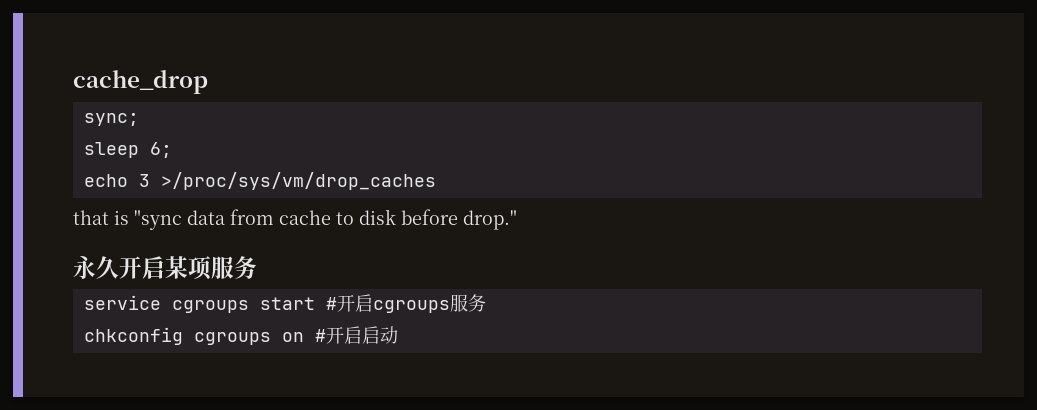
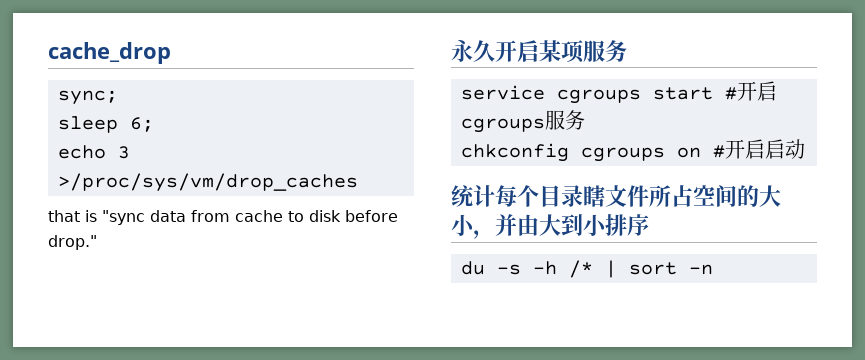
+ 统计每个目录瞎文件所占空间的大小，并由大到小排序
+ du -s -h /* | sort -n

